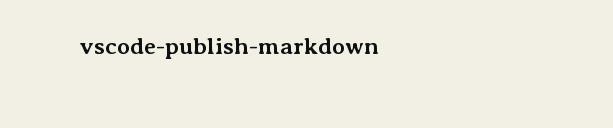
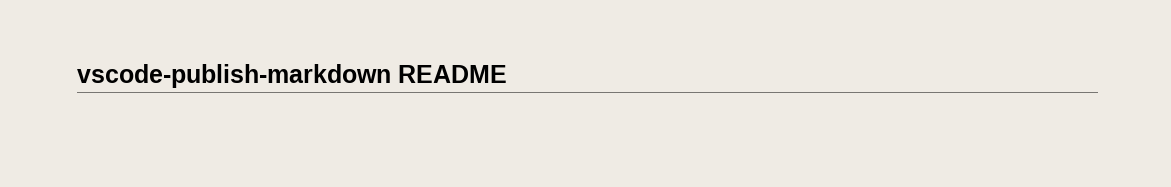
- vscode-publish-markdown
+ vscode-publish-markdown README

